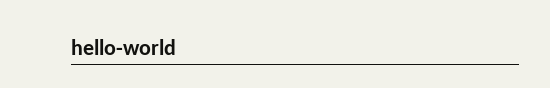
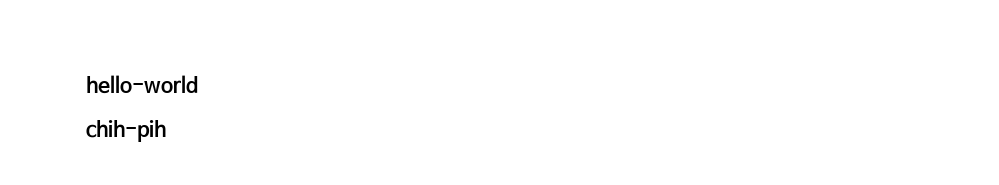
+ chih-pih

